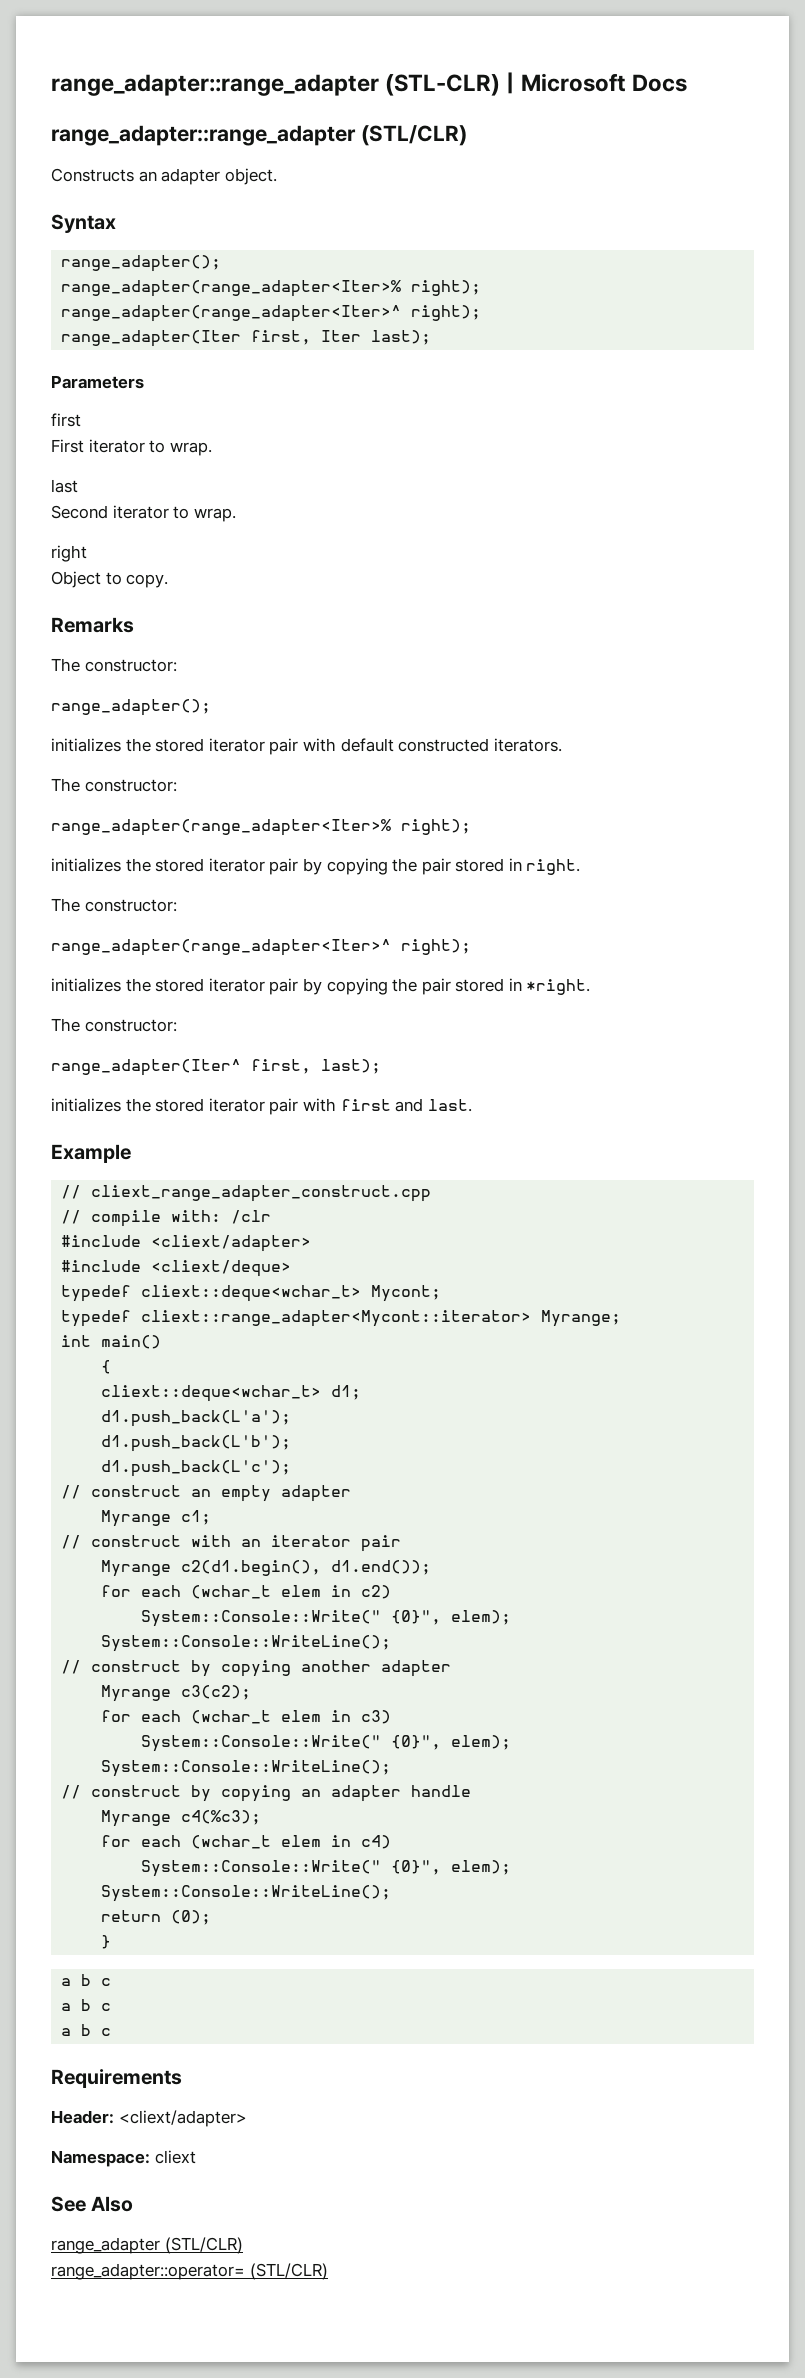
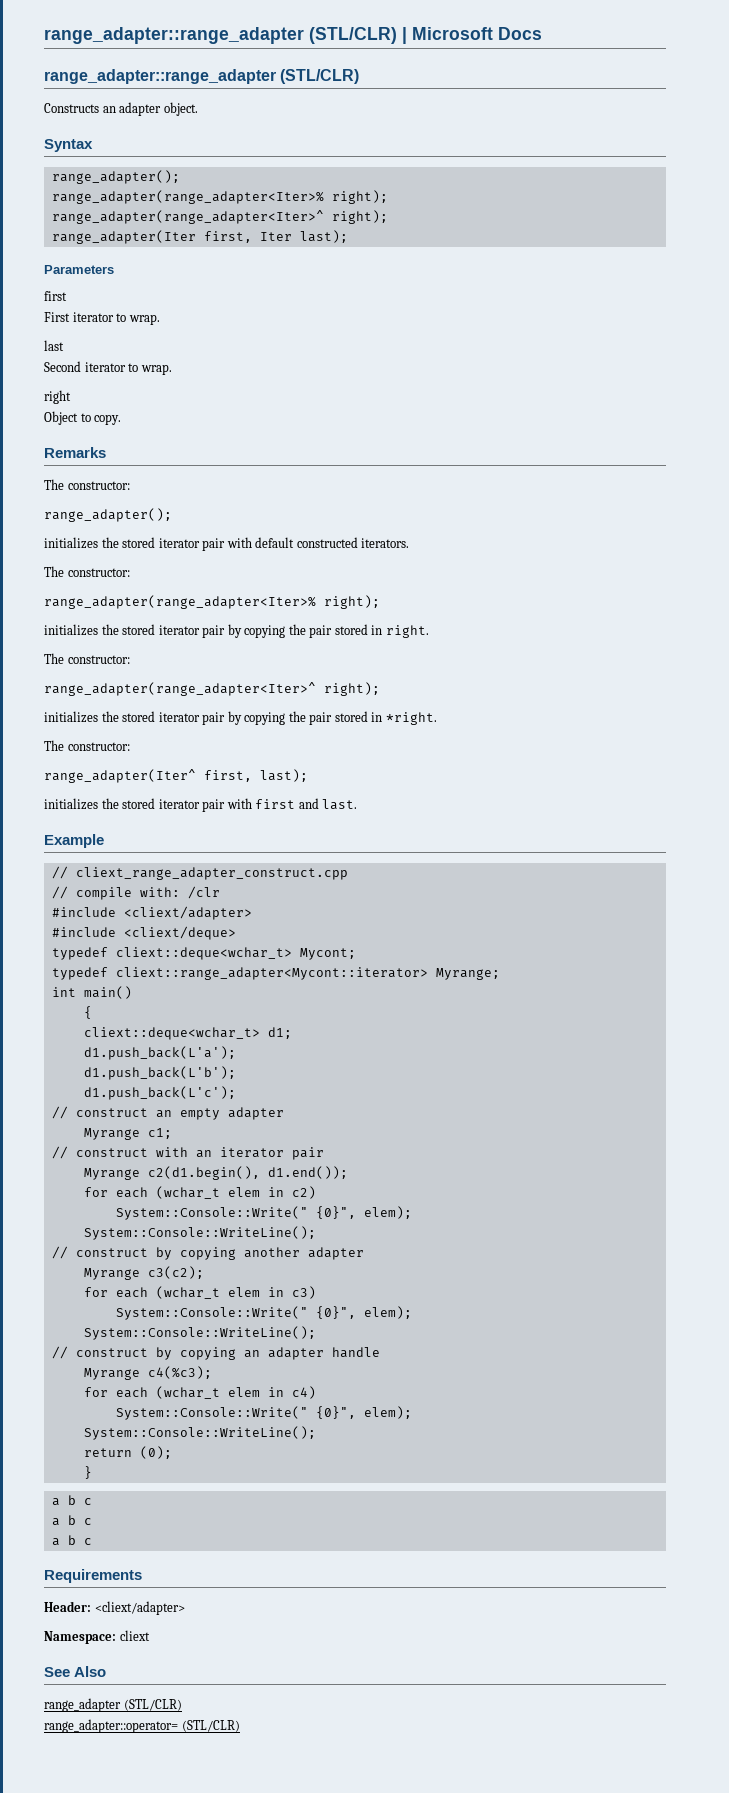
- range_adapter::range_adapter (STL-CLR) | Microsoft Docs
+ range_adapter::range_adapter (STL/CLR) | Microsoft Docs

